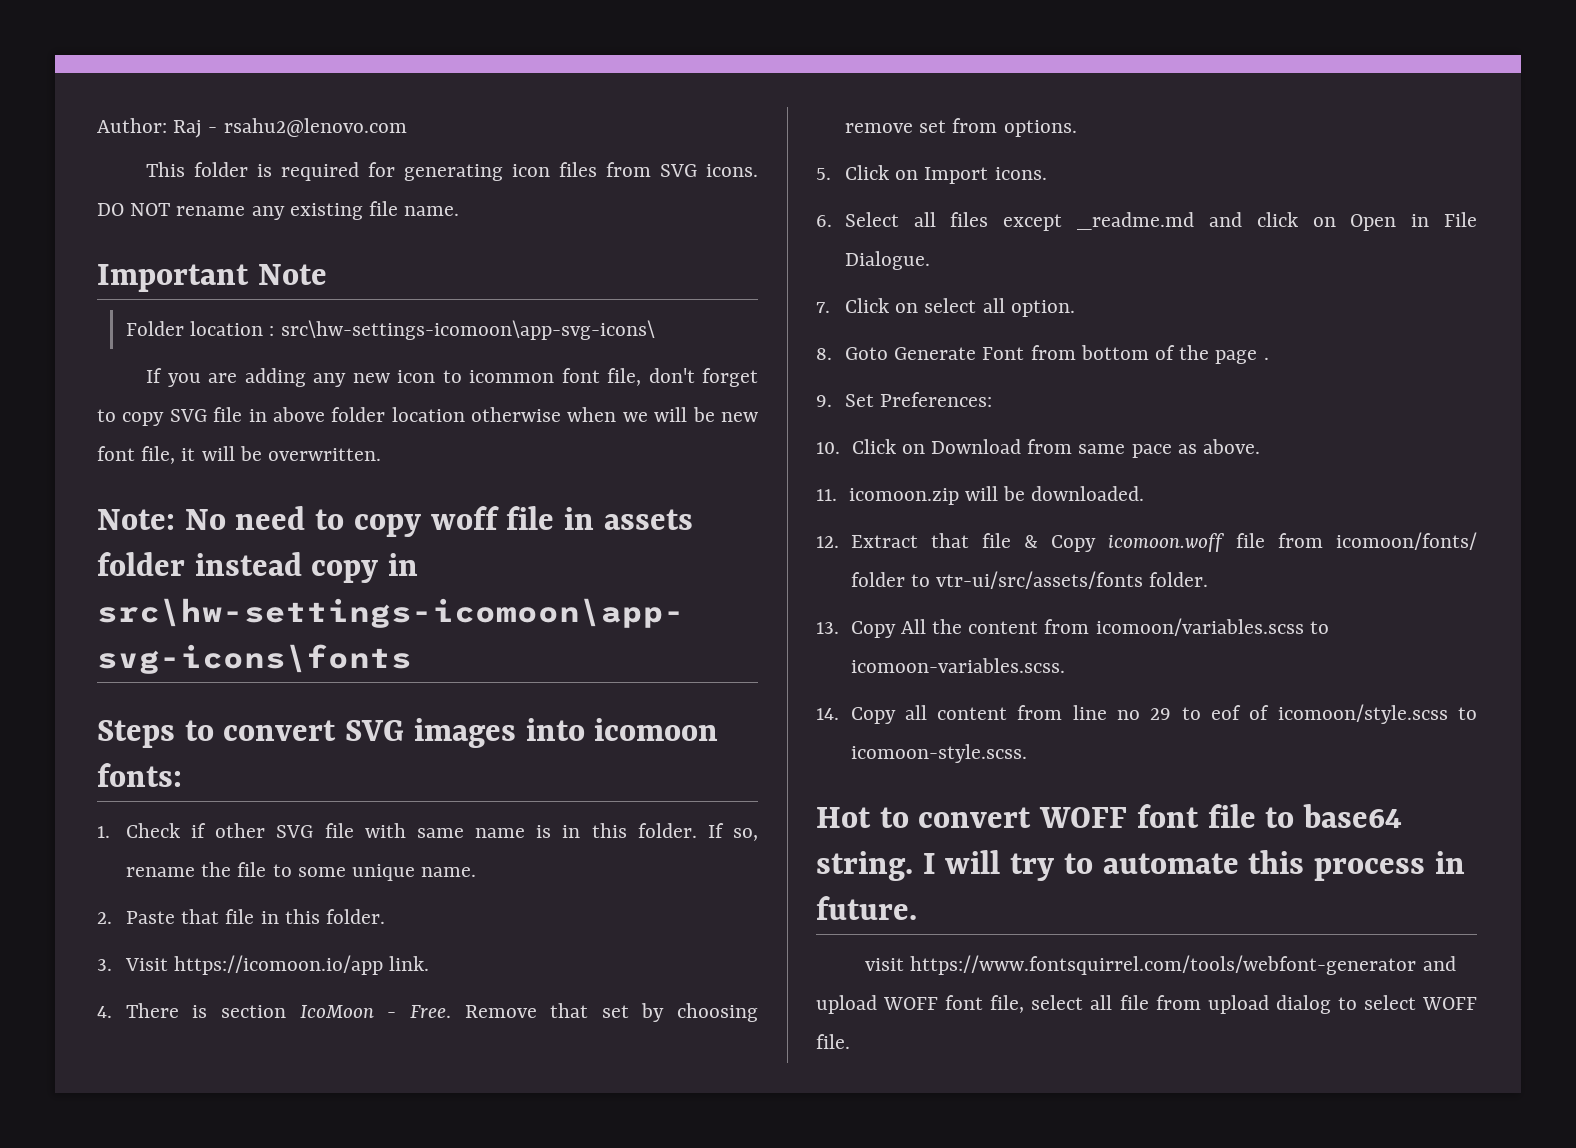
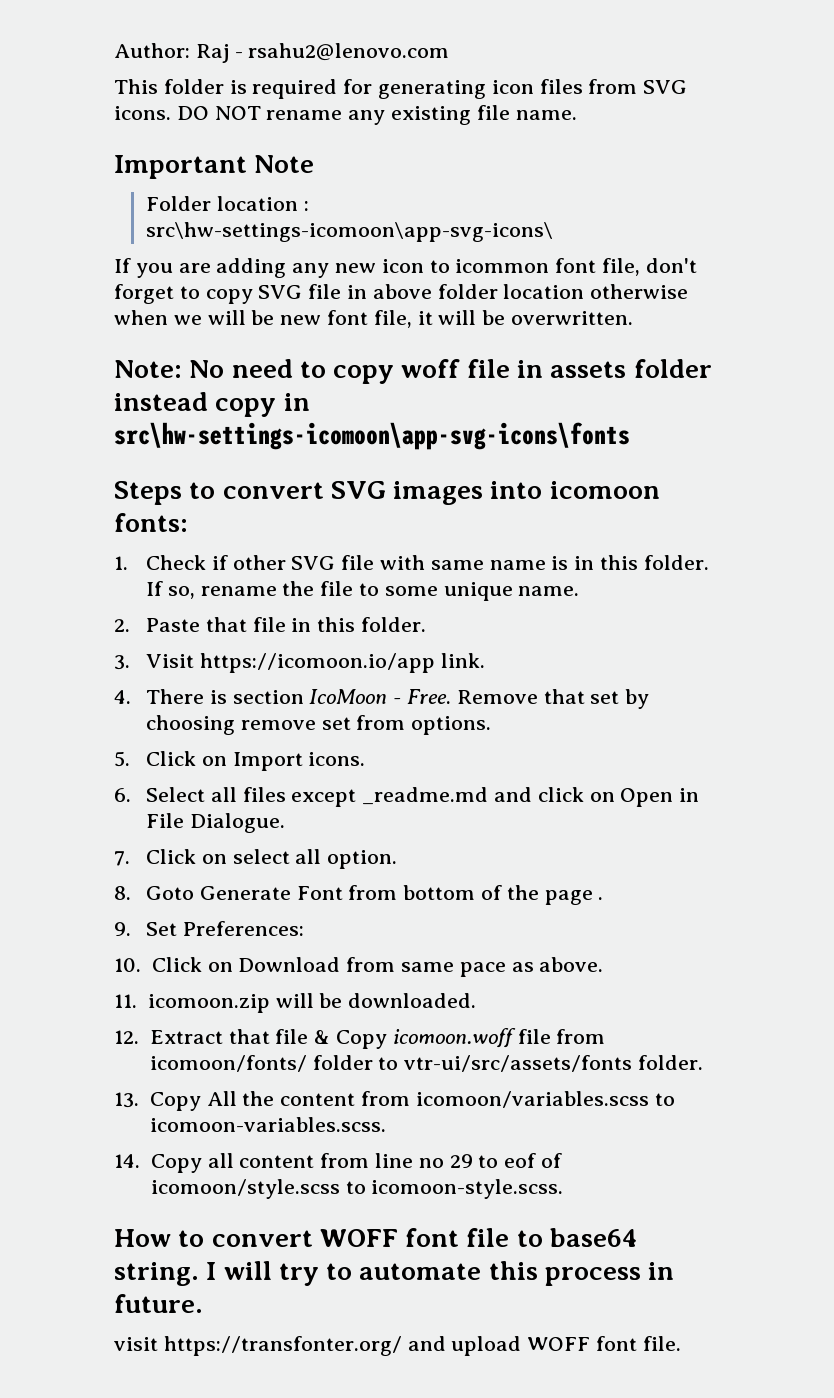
- Hot to convert WOFF font file to base64 string.
+ How to convert WOFF font file to base64 string.
- visit https://www.fontsquirrel.com/tools/webfont-generator and upload WOFF font file, select all file from upload dialog to select WOFF file.
+ visit https://transfonter.org/ and upload WOFF font file.

